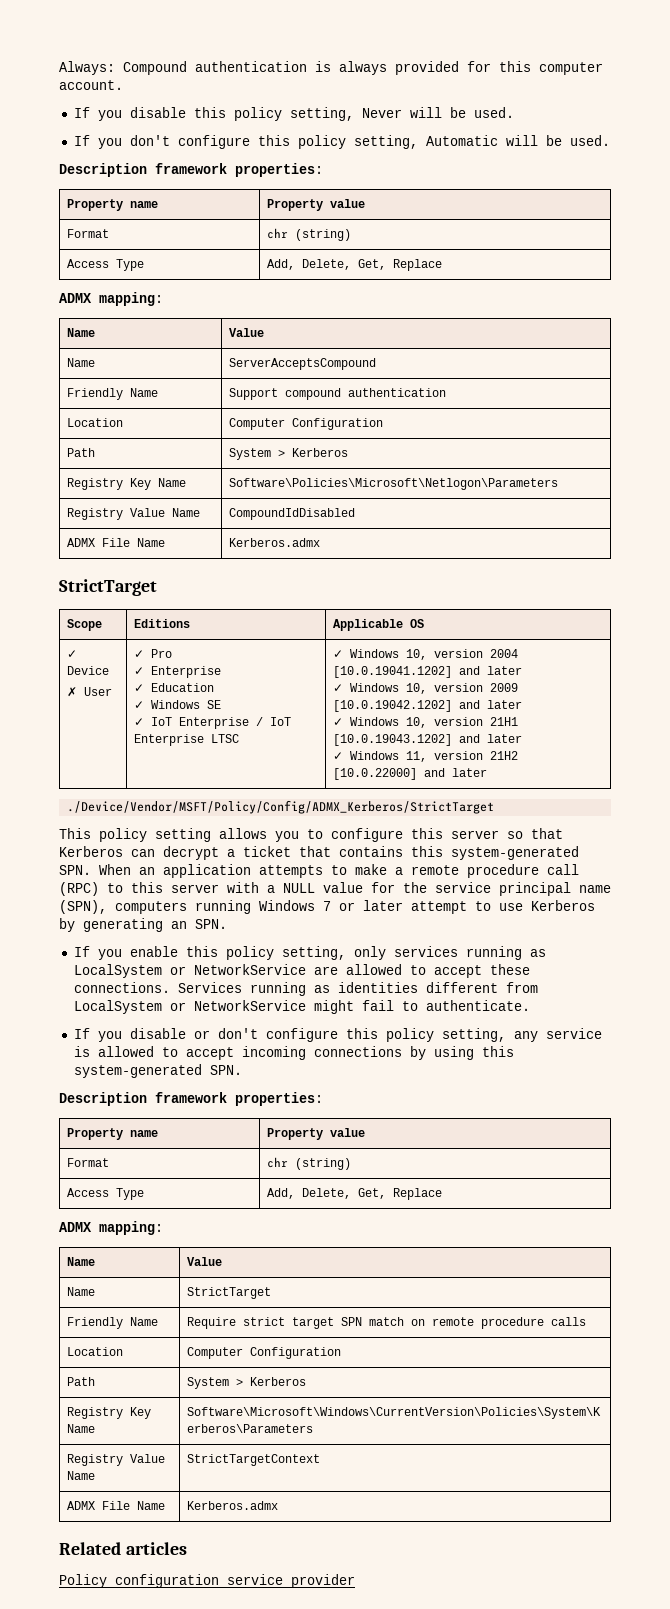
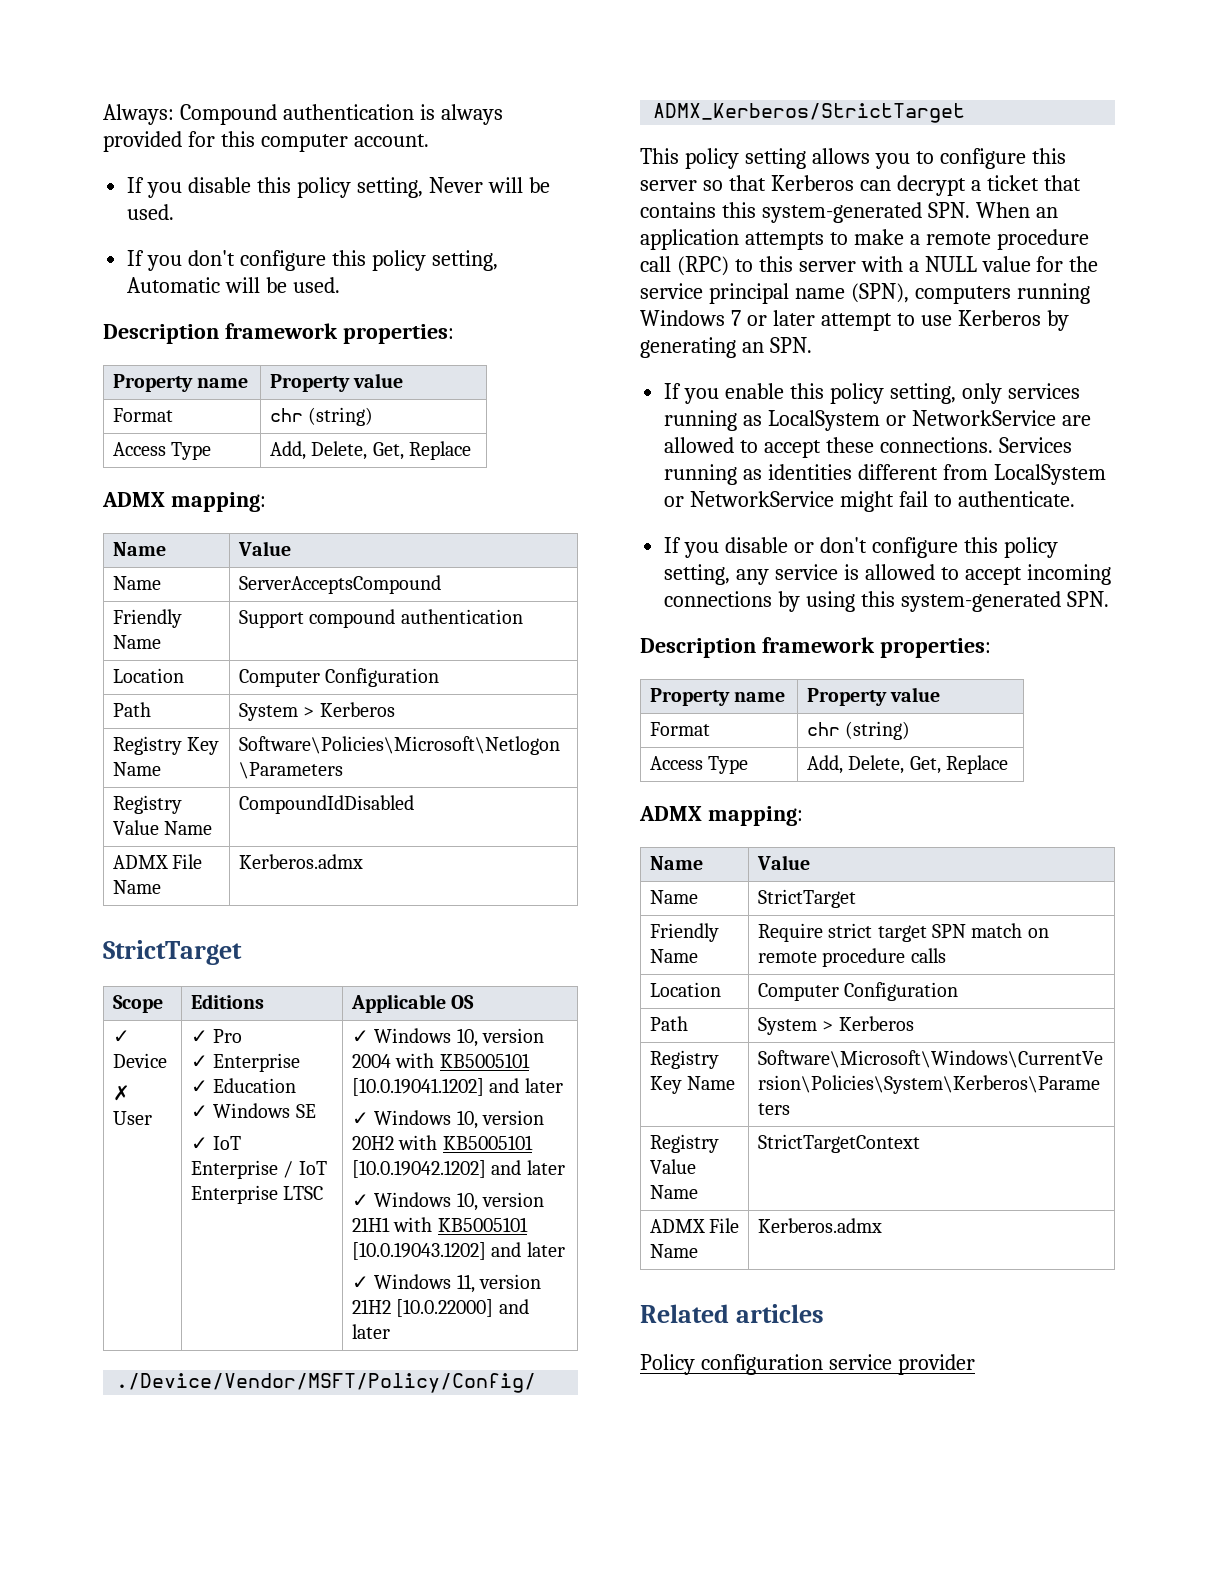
- ✓ Windows 10, version 2004 [10.0.19041.1202] and later
+ ✓ Windows 10, version 2004 with KB5005101 [10.0.19041.1202] and later
- ✓ Windows 10, version 2009 [10.0.19042.1202] and later
+ ✓ Windows 10, version 20H2 with KB5005101 [10.0.19042.1202] and later
- ✓ Windows 10, version 21H1 [10.0.19043.1202] and later
+ ✓ Windows 10, version 21H1 with KB5005101 [10.0.19043.1202] and later

